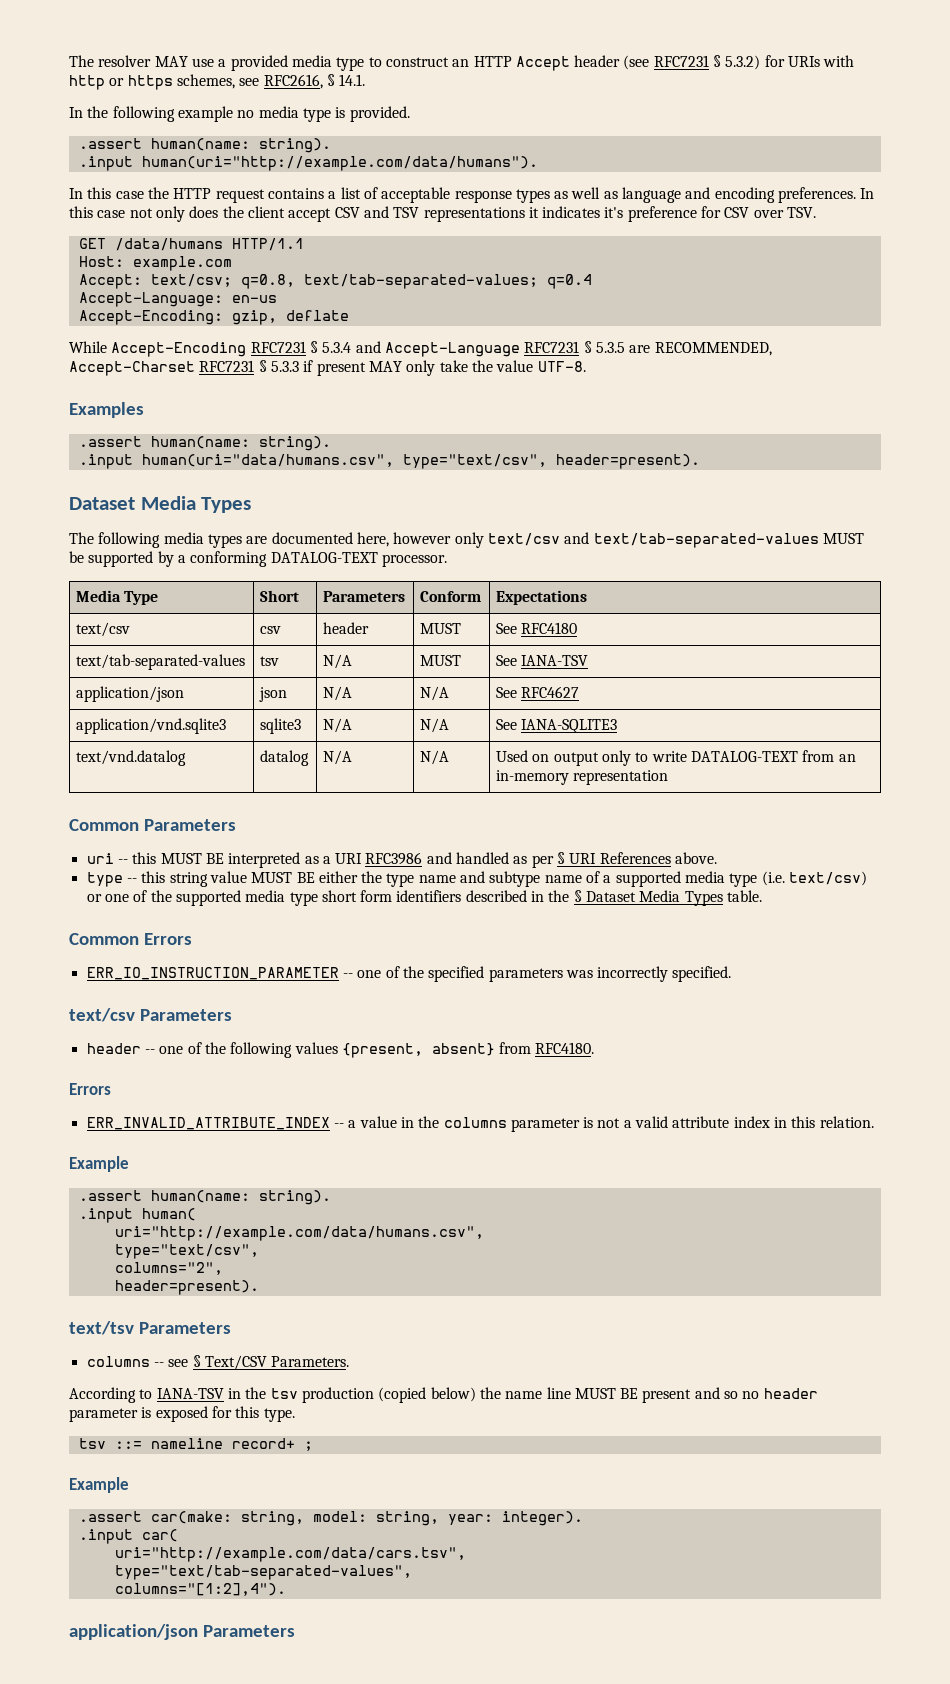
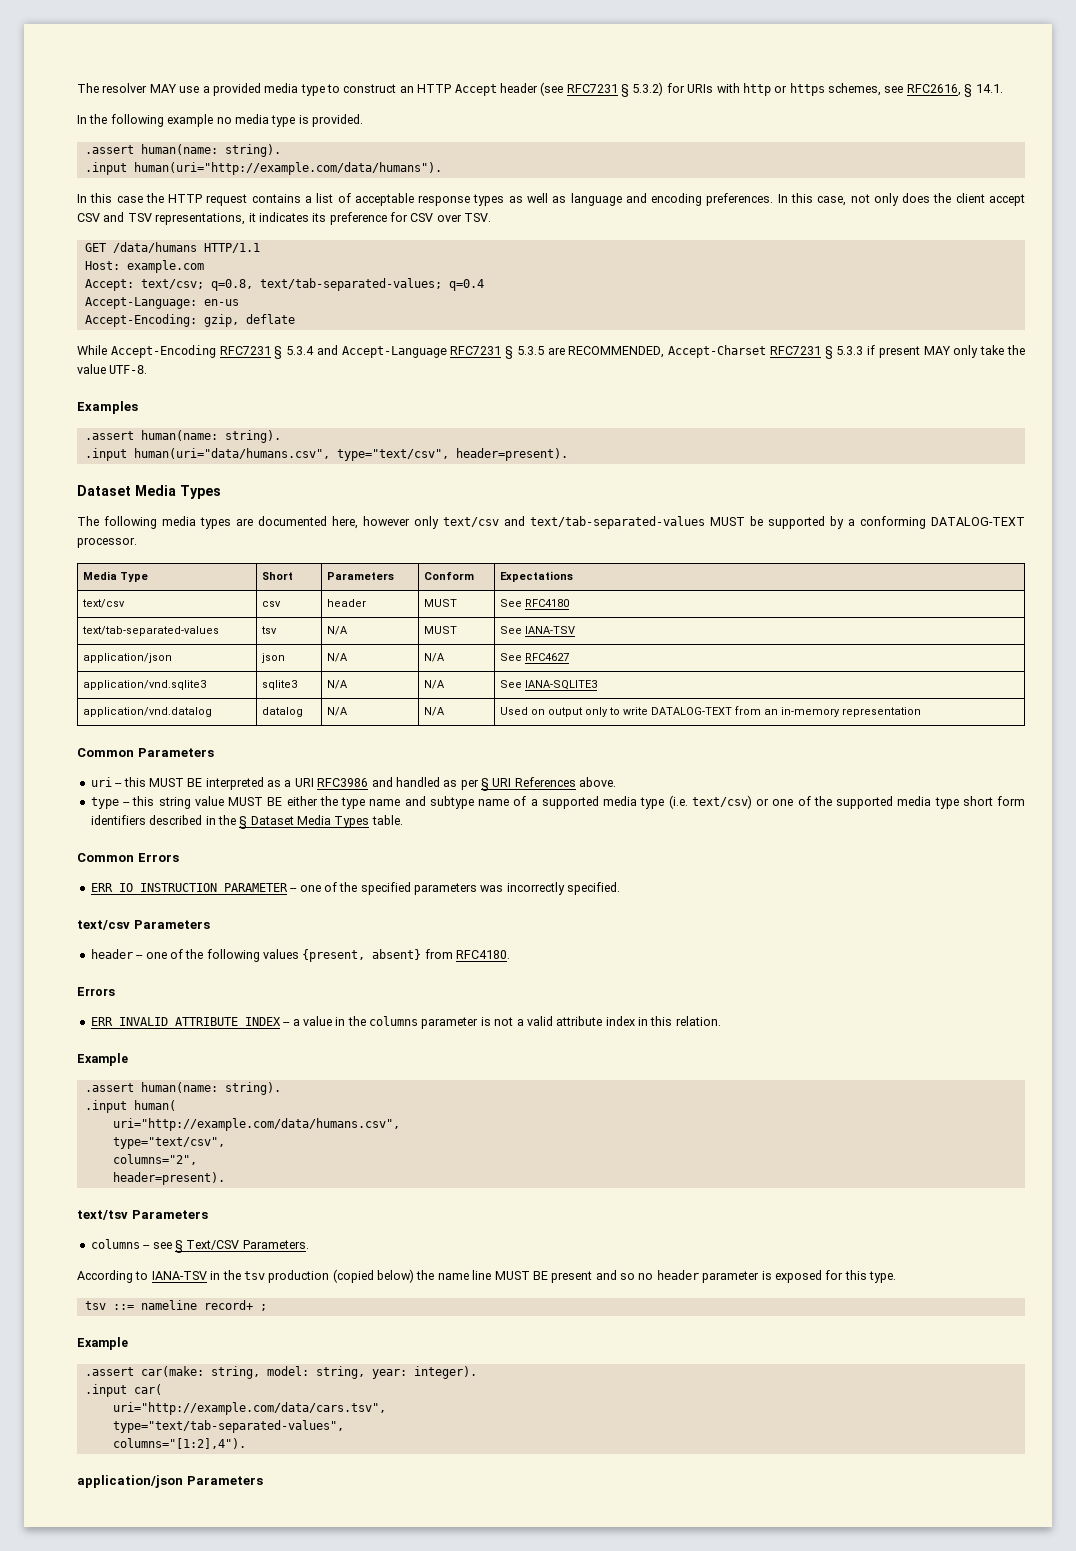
- In this case not only does the client accept CSV and TSV representations it indicates it's preference for CSV over TSV.
+ In this case, not only does the client accept CSV and TSV representations, it indicates its preference for CSV over TSV.
- text/vnd.datalog | datalog | N/A | N/A | Used on output only to write DATALOG-TEXT from an in-memory representation
+ application/vnd.datalog | datalog | N/A | N/A | Used on output only to write DATALOG-TEXT from an in-memory representation

